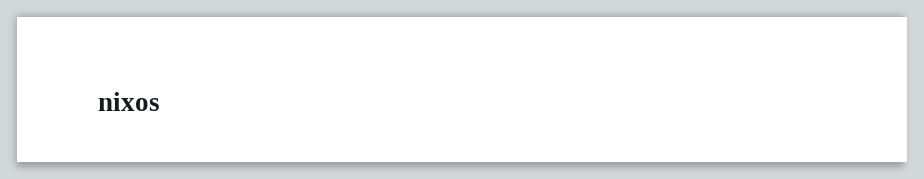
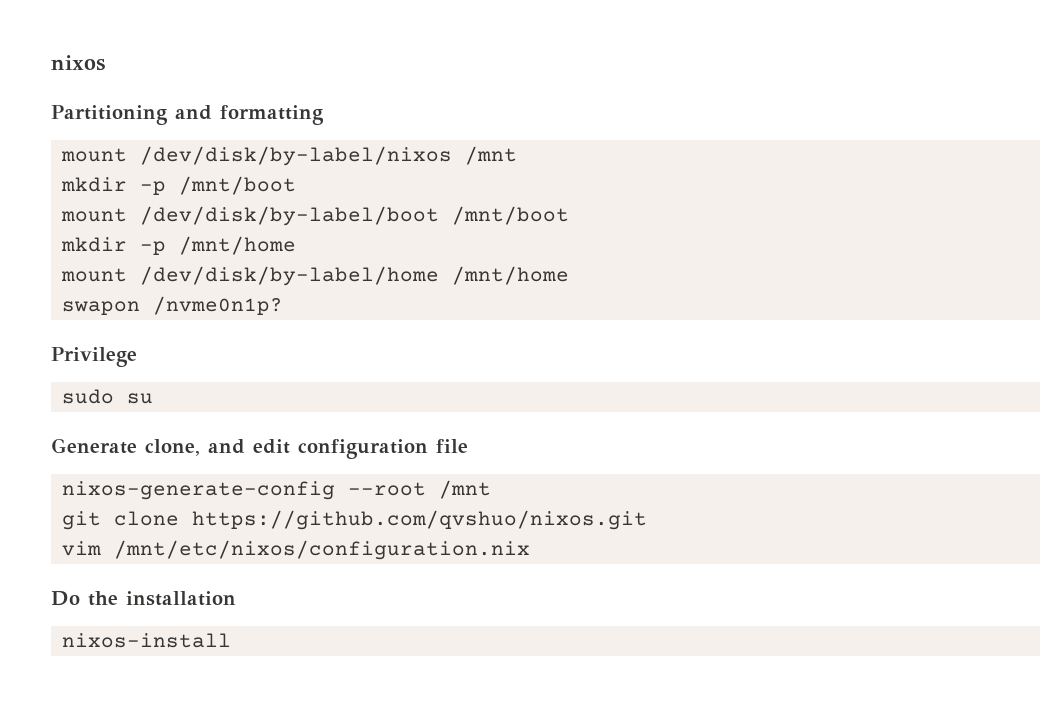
+ Partitioning and formatting
+ mount /dev/disk/by-label/nixos /mnt
+ mkdir -p /mnt/boot
+ mount /dev/disk/by-label/boot /mnt/boot
+ mkdir -p /mnt/home
+ mount /dev/disk/by-label/home /mnt/home
+ swapon /nvme0n1p?
+ Privilege
+ sudo su
+ Generate clone, and edit configuration file
+ nixos-generate-config --root /mnt
+ git clone https://github.com/qvshuo/nixos.git
+ vim /mnt/etc/nixos/configuration.nix
+ Do the installation
+ nixos-install

